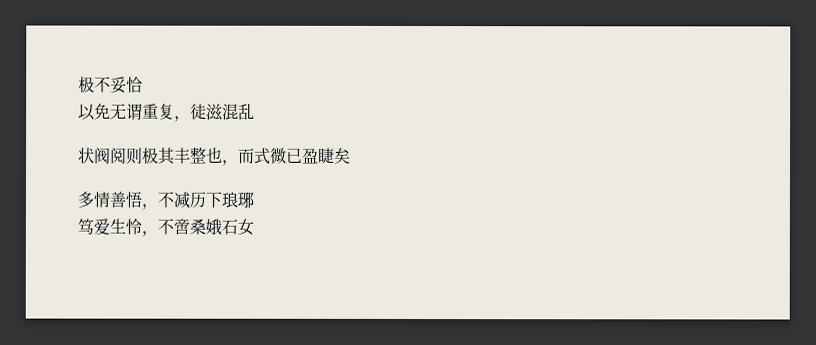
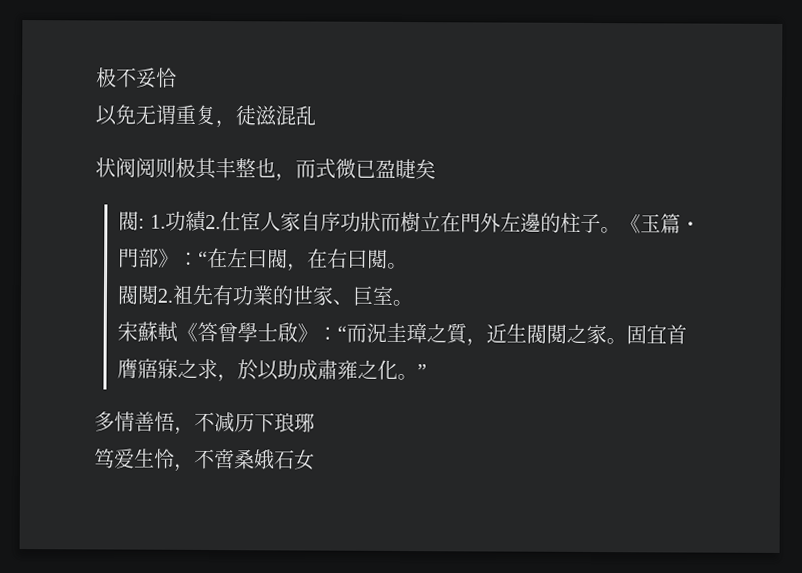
+ 閥: 1.功績2.仕宦人家自序功狀而樹立在門外左邊的柱子。《玉篇・門部》：“在左曰閥，在右曰閱。
+ 閥閱2.袓先有功業的世家、巨室。
+ 宋蘇軾《答曾學士啟》：“而況圭璋之質，近生閥閱之家。固宜首膺寤寐之求，於以助成肅雍之化。”

